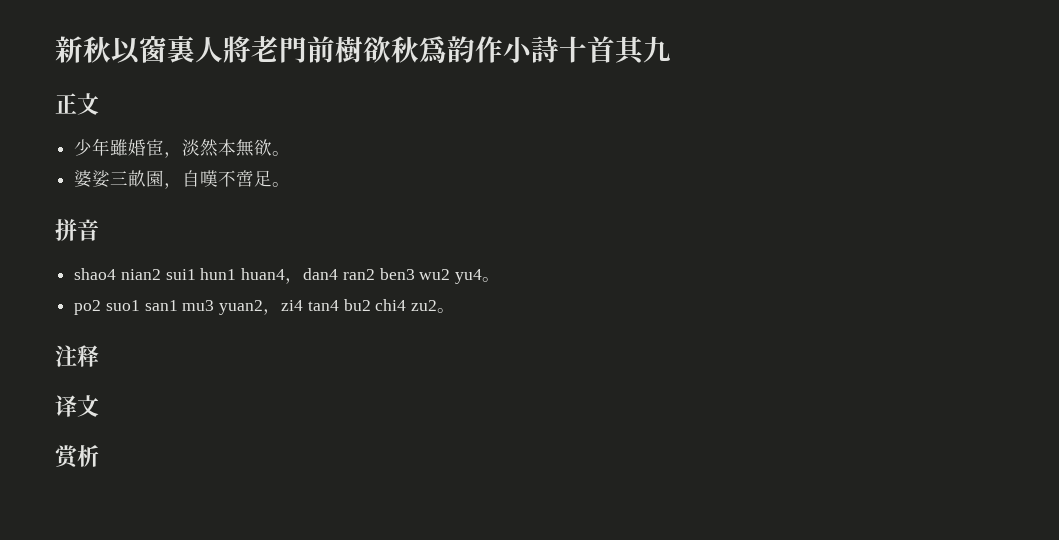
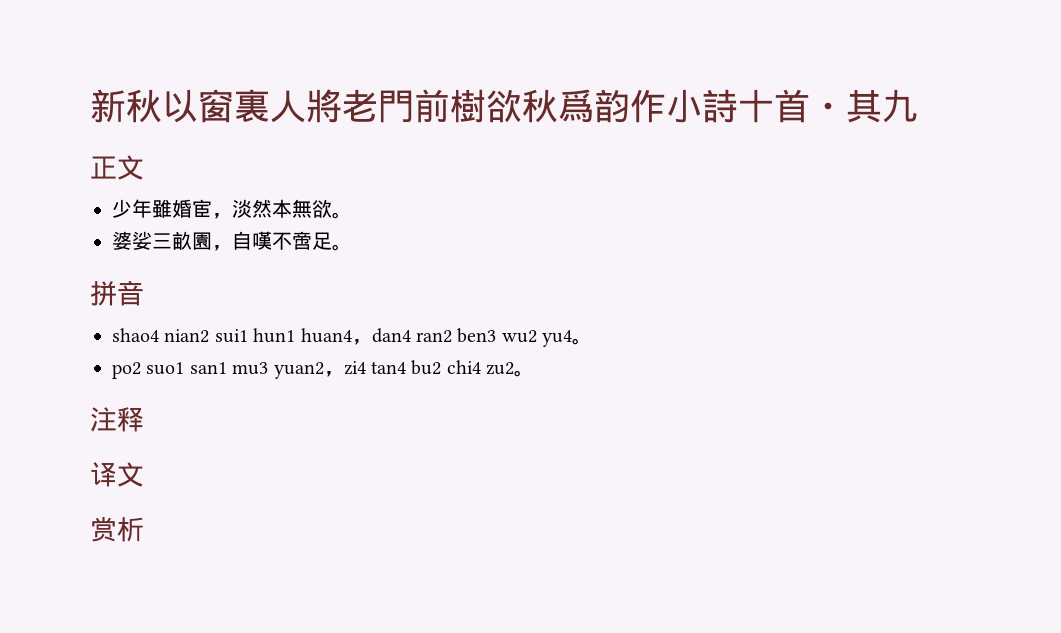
- 新秋以窗裏人將老門前樹欲秋爲韵作小詩十首其九
+ 新秋以窗裏人將老門前樹欲秋爲韵作小詩十首・其九

